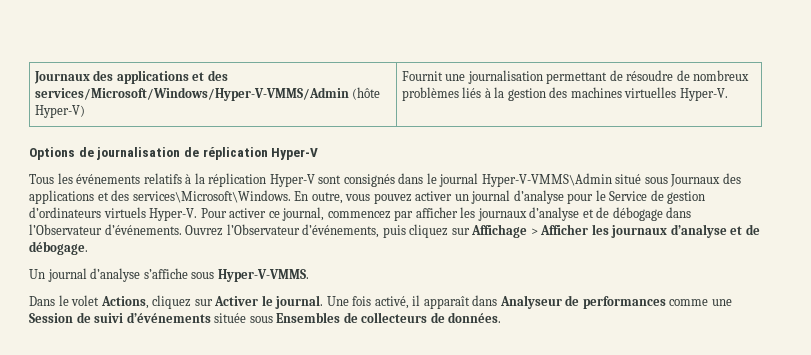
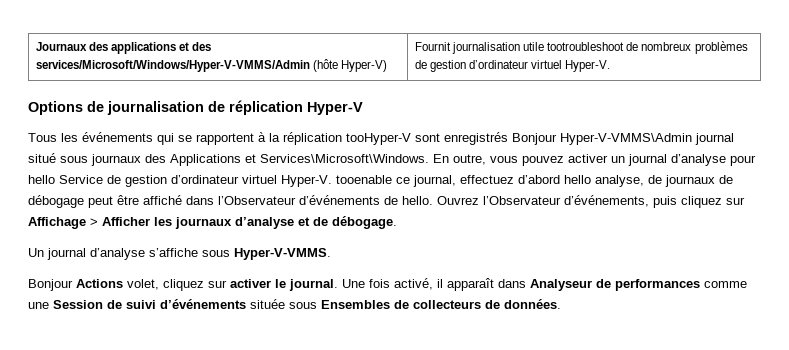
- Journaux des applications et des services/Microsoft/Windows/Hyper-V-VMMS/Admin (hôte Hyper-V) | Fournit une journalisation permettant de résoudre de nombreux problèmes liés à la gestion des machines virtuelles Hyper-V.
+ Journaux des applications et des services/Microsoft/Windows/Hyper-V-VMMS/Admin (hôte Hyper-V) | Fournit journalisation utile tootroubleshoot de nombreux problèmes de gestion d’ordinateur virtuel Hyper-V.
- Tous les événements relatifs à la réplication Hyper-V sont consignés dans le journal Hyper-V-VMMS\Admin situé sous Journaux des applications et des services\Microsoft\Windows.
+ Tous les événements qui se rapportent à la réplication tooHyper-V sont enregistrés Bonjour Hyper-V-VMMS\Admin journal situé sous journaux des Applications et Services\Microsoft\Windows.
- En outre, vous pouvez activer un journal d’analyse pour le Service de gestion d’ordinateurs virtuels Hyper-V. Pour activer ce journal, commencez par afficher les journaux d’analyse et de débogage dans l’Observateur d’événements.
+ En outre, vous pouvez activer un journal d’analyse pour hello Service de gestion d’ordinateur virtuel Hyper-V. tooenable ce journal, effectuez d’abord hello analyse, de journaux de débogage peut être affiché dans l’Observateur d’événements de hello.
- Dans le volet Actions, cliquez sur Activer le journal.
+ Bonjour Actions volet, cliquez sur activer le journal.

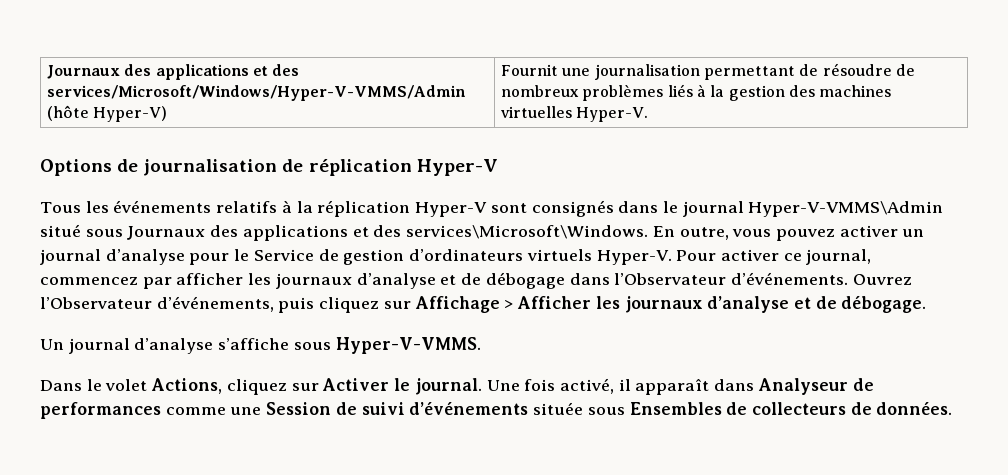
- Journaux des applications et des services/Microsoft/Windows/Hyper-V-VMMS/Admin (hôte Hyper-V) | Fournit journalisation utile tootroubleshoot de nombreux problèmes de gestion d’ordinateur virtuel Hyper-V.
+ Journaux des applications et des services/Microsoft/Windows/Hyper-V-VMMS/Admin (hôte Hyper-V) | Fournit une journalisation permettant de résoudre de nombreux problèmes liés à la gestion des machines virtuelles Hyper-V.
- Tous les événements qui se rapportent à la réplication tooHyper-V sont enregistrés Bonjour Hyper-V-VMMS\Admin journal situé sous journaux des Applications et Services\Microsoft\Windows.
+ Tous les événements relatifs à la réplication Hyper-V sont consignés dans le journal Hyper-V-VMMS\Admin situé sous Journaux des applications et des services\Microsoft\Windows.
- En outre, vous pouvez activer un journal d’analyse pour hello Service de gestion d’ordinateur virtuel Hyper-V. tooenable ce journal, effectuez d’abord hello analyse, de journaux de débogage peut être affiché dans l’Observateur d’événements de hello.
+ En outre, vous pouvez activer un journal d’analyse pour le Service de gestion d’ordinateurs virtuels Hyper-V. Pour activer ce journal, commencez par afficher les journaux d’analyse et de débogage dans l’Observateur d’événements.
- Bonjour Actions volet, cliquez sur activer le journal.
+ Dans le volet Actions, cliquez sur Activer le journal.

